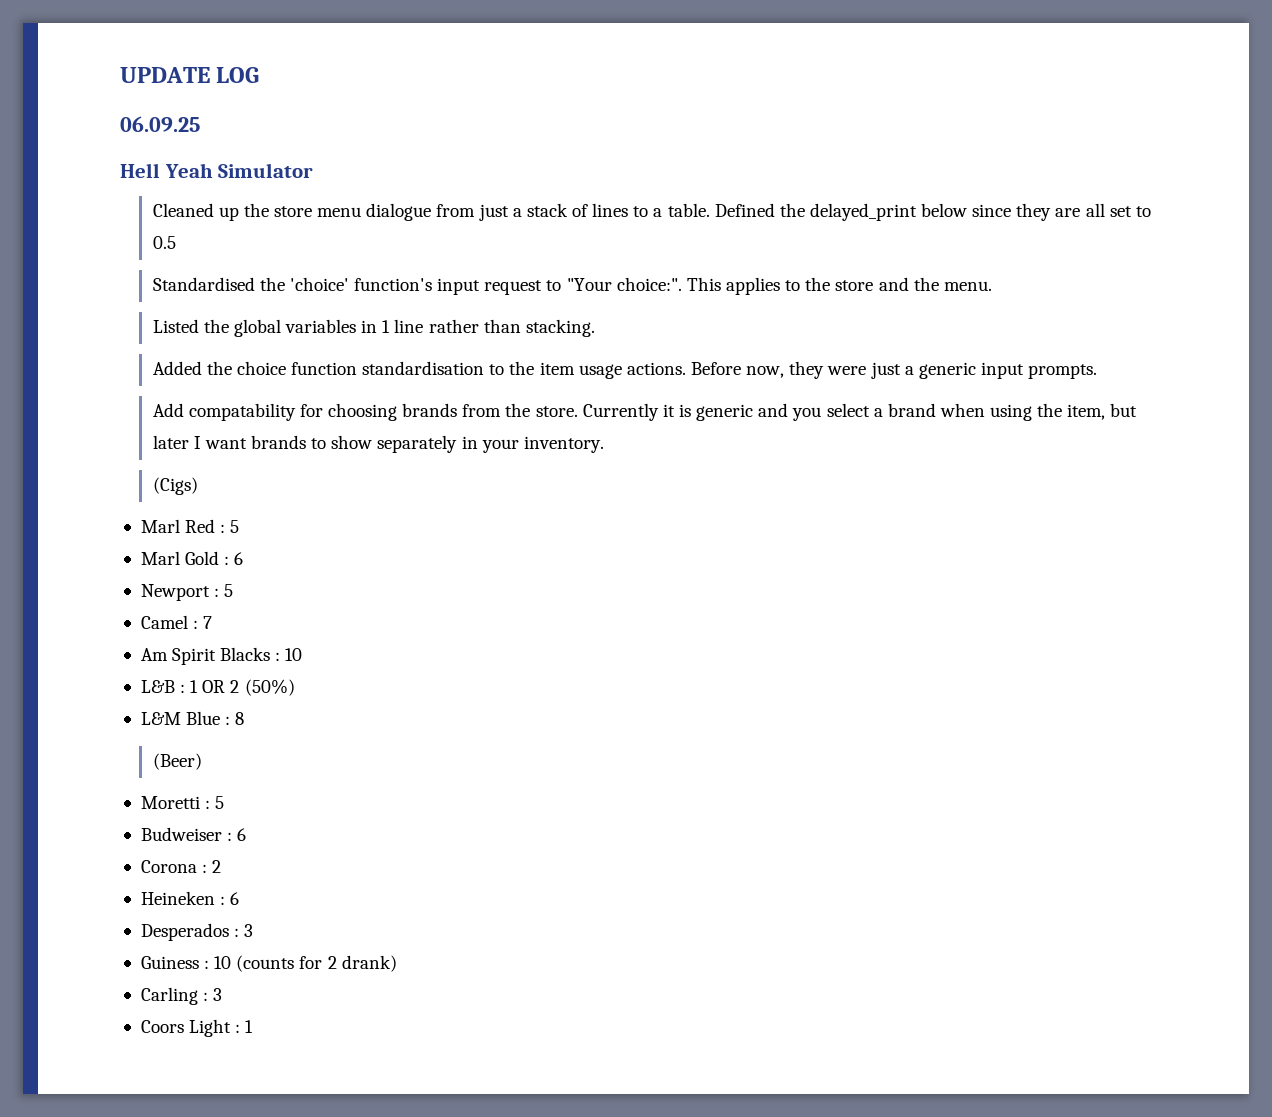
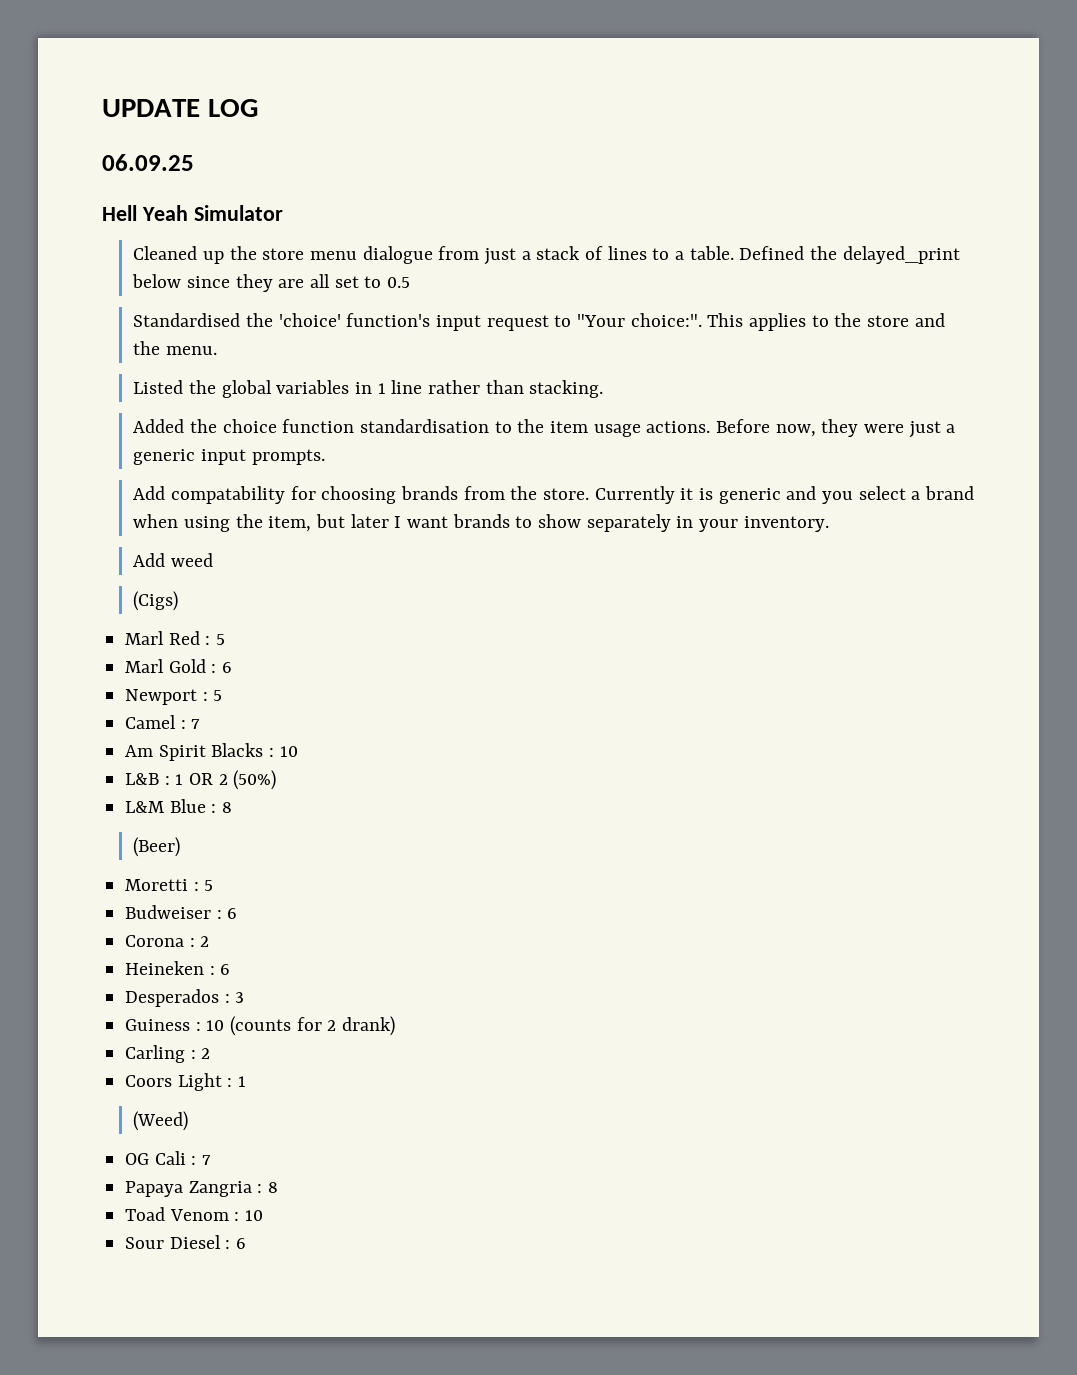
+ Add weed
- Carling : 3
+ Carling : 2
+ (Weed)
+ OG Cali : 7
+ Papaya Zangria : 8
+ Toad Venom : 10
+ Sour Diesel : 6

